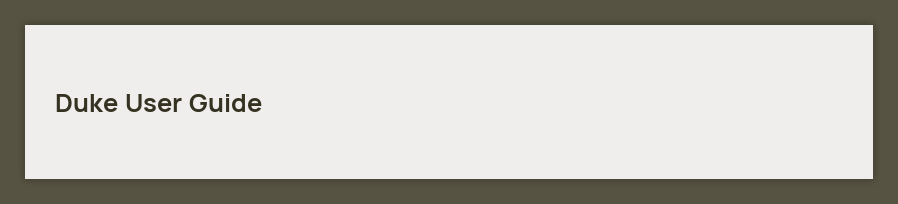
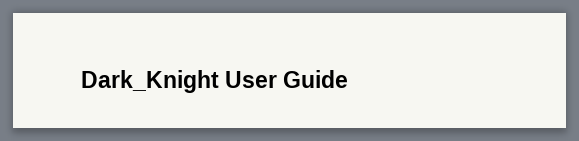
- Duke User Guide
+ Dark_Knight User Guide

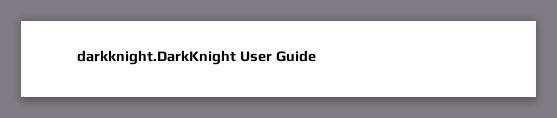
- Dark_Knight User Guide
+ darkknight.DarkKnight User Guide

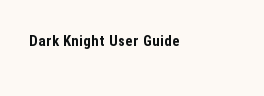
- darkknight.DarkKnight User Guide
+ Dark Knight User Guide

